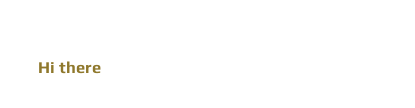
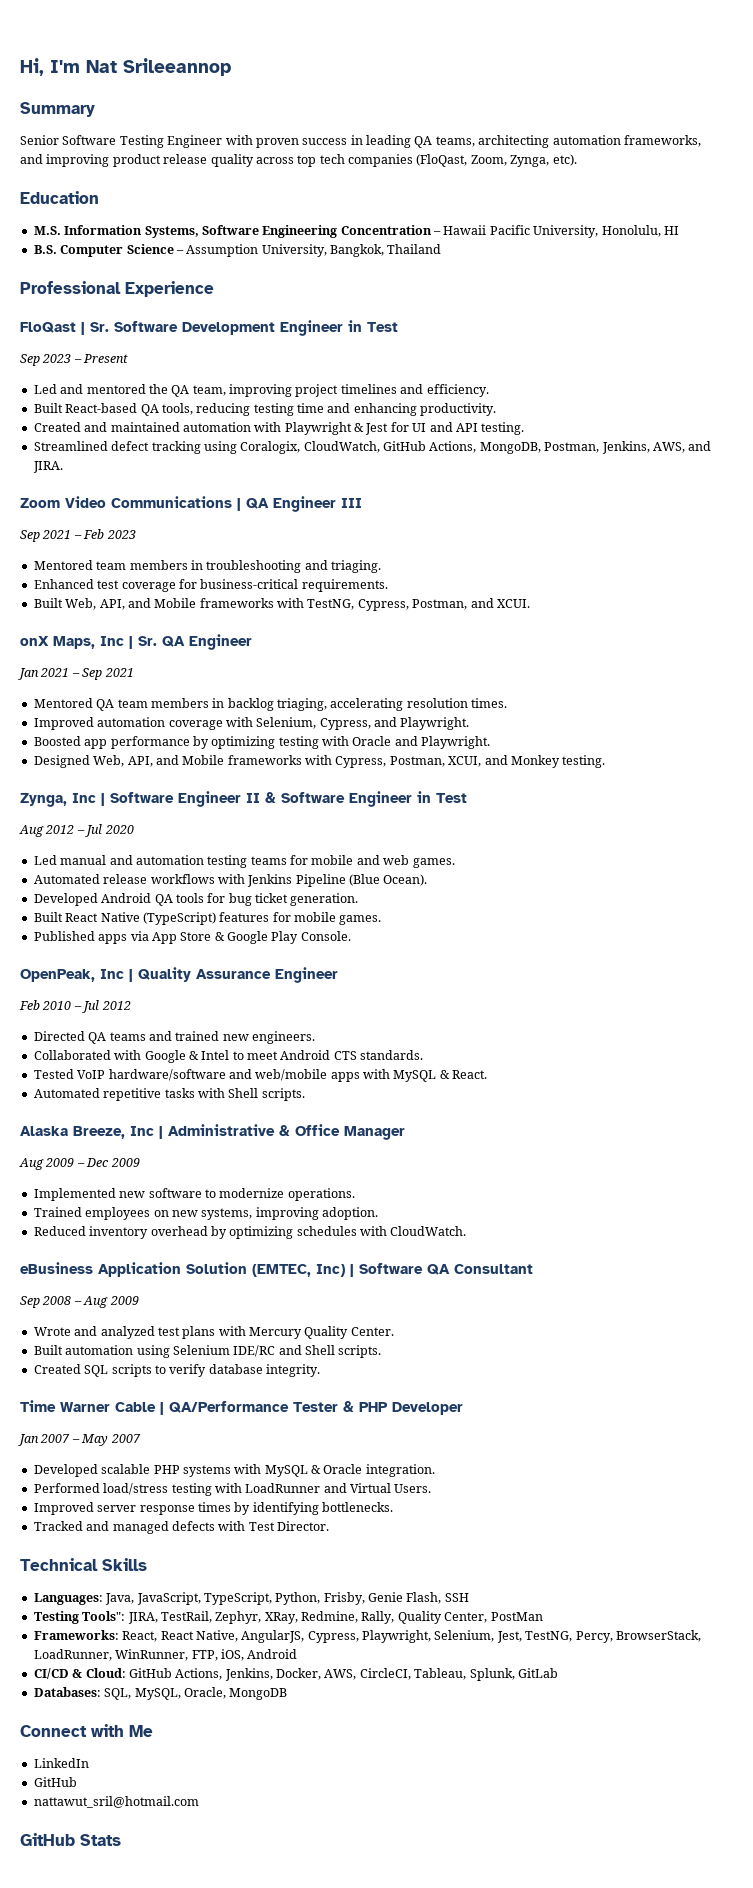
- Hi there
+ Hi, I'm Nat Srileeannop
+ Summary
+ Senior Software Testing Engineer with proven success in leading QA teams, architecting automation frameworks, and improving product release quality across top tech companies (FloQast, Zoom, Zynga, etc).
+ Education
+ M.S. Information Systems, Software Engineering Concentration – Hawaii Pacific University, Honolulu, HI
+ B.S. Computer Science – Assumption University, Bangkok, Thailand
+ Professional Experience
+ FloQast | Sr. Software Development Engineer in Test
+ Sep 2023 – Present
+ Led and mentored the QA team, improving project timelines and efficiency.
+ Built React-based QA tools, reducing testing time and enhancing productivity.
+ Created and maintained automation with Playwright & Jest for UI and API testing.
+ Streamlined defect tracking using Coralogix, CloudWatch, GitHub Actions, MongoDB, Postman, Jenkins, AWS, and JIRA.
+ Zoom Video Communications | QA Engineer III
+ Sep 2021 – Feb 2023
+ Mentored team members in troubleshooting and triaging.
+ Enhanced test coverage for business-critical requirements.
+ Built Web, API, and Mobile frameworks with TestNG, Cypress, Postman, and XCUI.
+ onX Maps, Inc | Sr. QA Engineer
+ Jan 2021 – Sep 2021
+ Mentored QA team members in backlog triaging, accelerating resolution times.
+ Improved automation coverage with Selenium, Cypress, and Playwright.
+ Boosted app performance by optimizing testing with Oracle and Playwright.
+ Designed Web, API, and Mobile frameworks with Cypress, Postman, XCUI, and Monkey testing.
+ Zynga, Inc | Software Engineer II & Software Engineer in Test
+ Aug 2012 – Jul 2020
+ Led manual and automation testing teams for mobile and web games.
+ Automated release workflows with Jenkins Pipeline (Blue Ocean).
+ Developed Android QA tools for bug ticket generation.
+ Built React Native (TypeScript) features for mobile games.
+ Published apps via App Store & Google Play Console.
+ OpenPeak, Inc | Quality Assurance Engineer
+ Feb 2010 – Jul 2012
+ Directed QA teams and trained new engineers.
+ Collaborated with Google & Intel to meet Android CTS standards.
+ Tested VoIP hardware/software and web/mobile apps with MySQL & React.
+ Automated repetitive tasks with Shell scripts.
+ Alaska Breeze, Inc | Administrative & Office Manager
+ Aug 2009 – Dec 2009
+ Implemented new software to modernize operations.
+ Trained employees on new systems, improving adoption.
+ Reduced inventory overhead by optimizing schedules with CloudWatch.
+ eBusiness Application Solution (EMTEC, Inc) | Software QA Consultant
+ Sep 2008 – Aug 2009
+ Wrote and analyzed test plans with Mercury Quality Center.
+ Built automation using Selenium IDE/RC and Shell scripts.
+ Created SQL scripts to verify database integrity.
+ Time Warner Cable | QA/Performance Tester & PHP Developer
+ Jan 2007 – May 2007
+ Developed scalable PHP systems with MySQL & Oracle integration.
+ Performed load/stress testing with LoadRunner and Virtual Users.
+ Improved server response times by identifying bottlenecks.
+ Tracked and managed defects with Test Director.
+ Technical Skills
+ Languages: Java, JavaScript, TypeScript, Python, Frisby, Genie Flash, SSH
+ Testing Tools": JIRA, TestRail, Zephyr, XRay, Redmine, Rally, Quality Center, PostMan
+ Frameworks: React, React Native, AngularJS, Cypress, Playwright, Selenium, Jest, TestNG, Percy, BrowserStack, LoadRunner, WinRunner, FTP, iOS, Android
+ CI/CD & Cloud: GitHub Actions, Jenkins, Docker, AWS, CircleCI, Tableau, Splunk, GitLab
+ Databases: SQL, MySQL, Oracle, MongoDB
+ Connect with Me
+ LinkedIn
+ GitHub
+ nattawut_sril@hotmail.com
+ GitHub Stats

